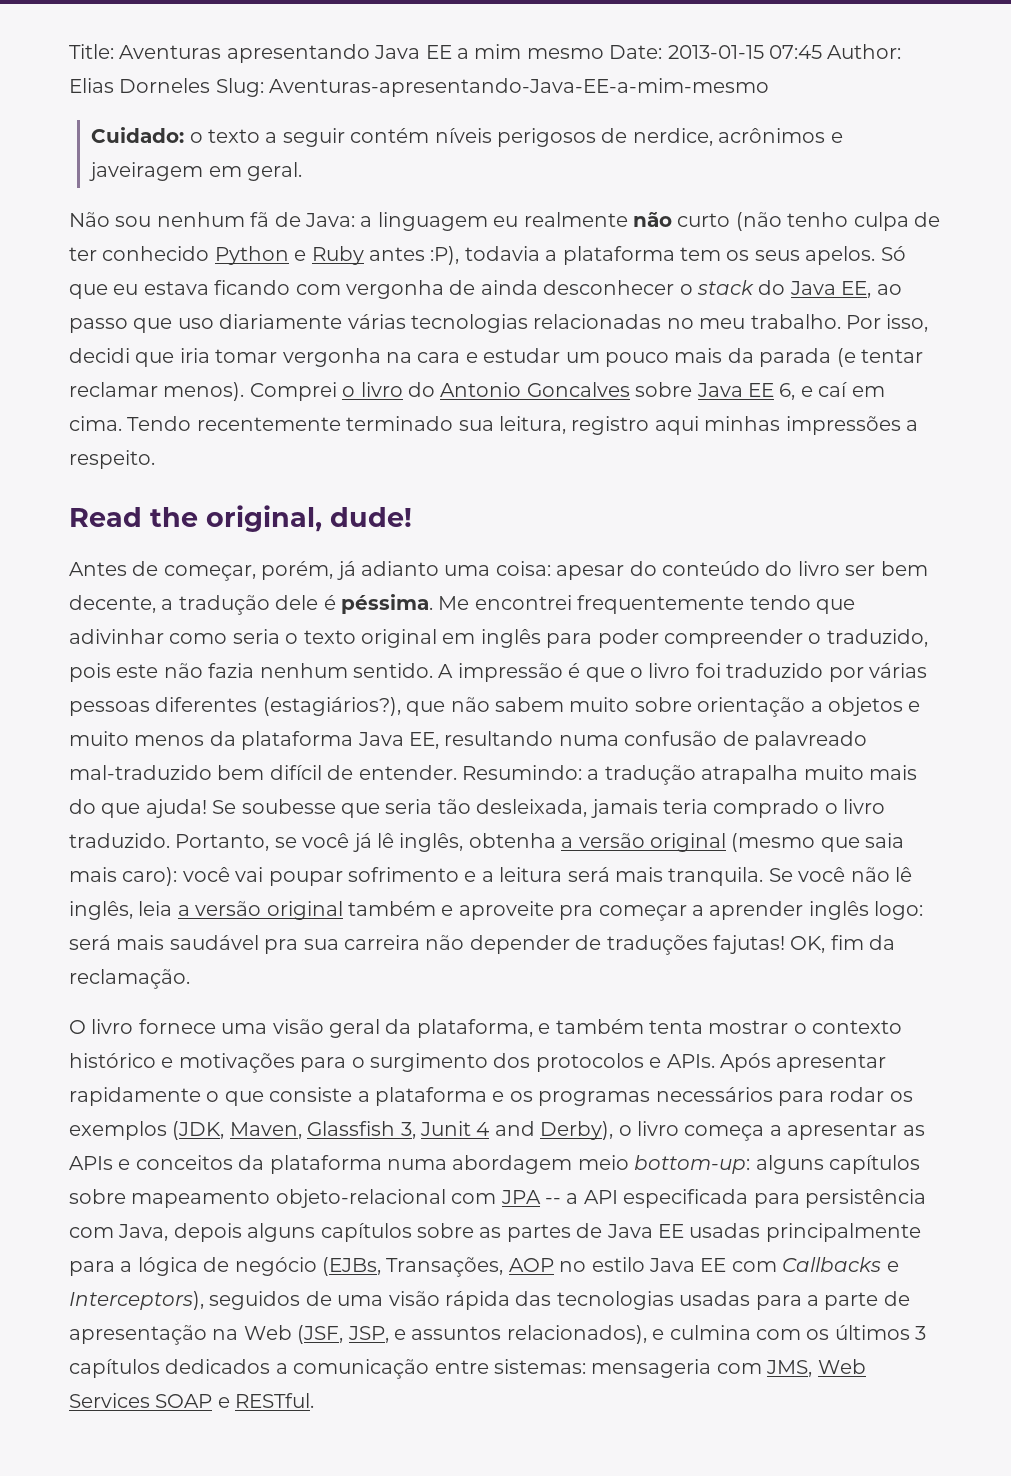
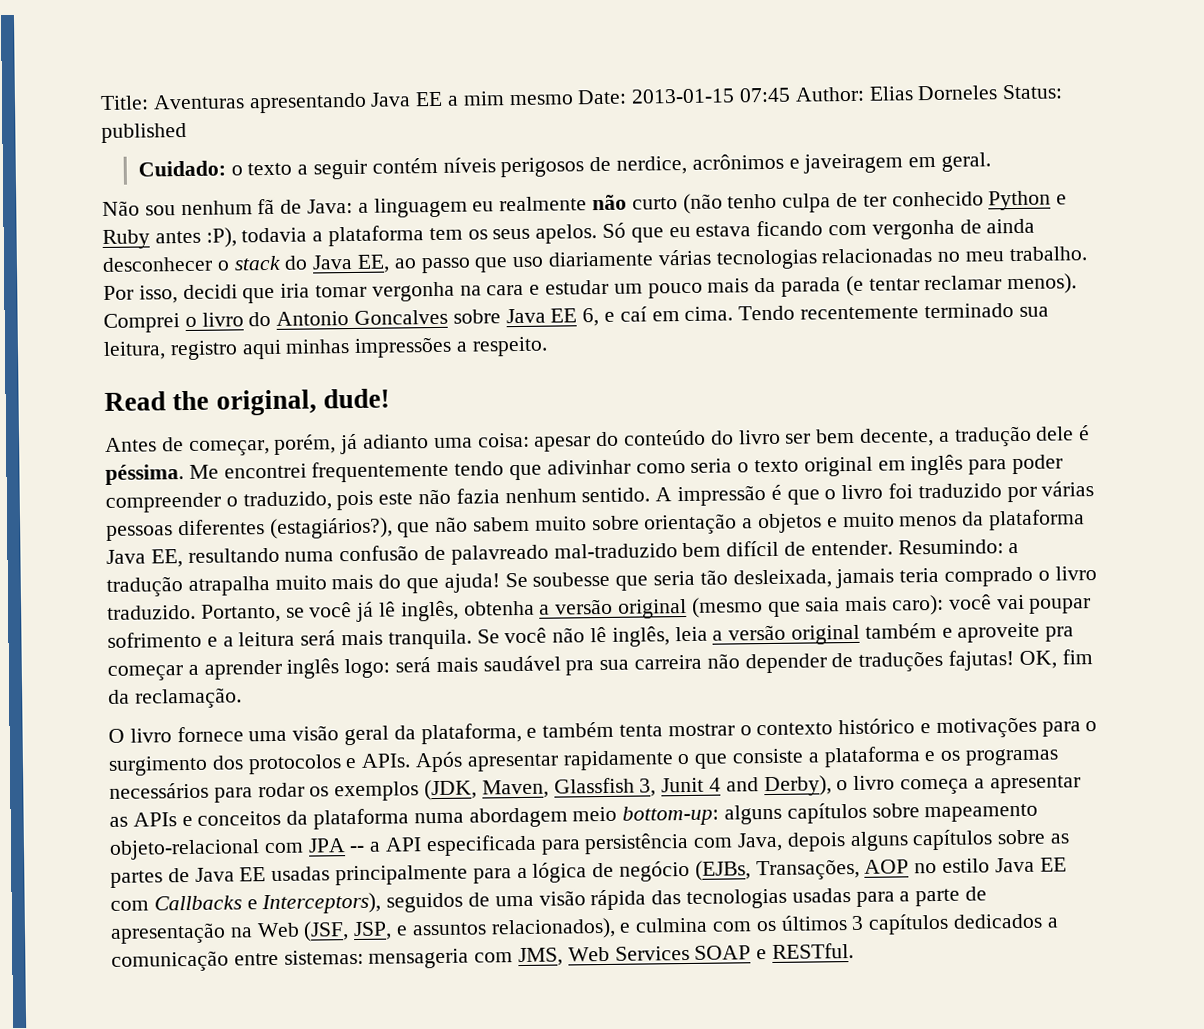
- Title: Aventuras apresentando Java EE a mim mesmo Date: 2013-01-15 07:45 Author: Elias Dorneles Slug: Aventuras-apresentando-Java-EE-a-mim-mesmo
+ Title: Aventuras apresentando Java EE a mim mesmo Date: 2013-01-15 07:45 Author: Elias Dorneles Status: published

